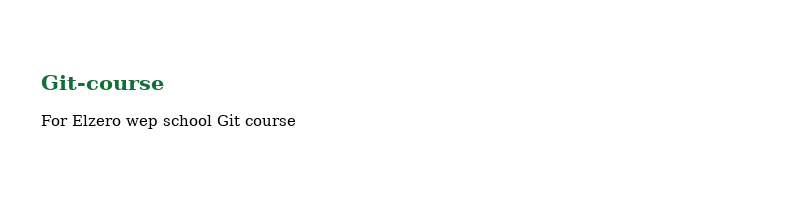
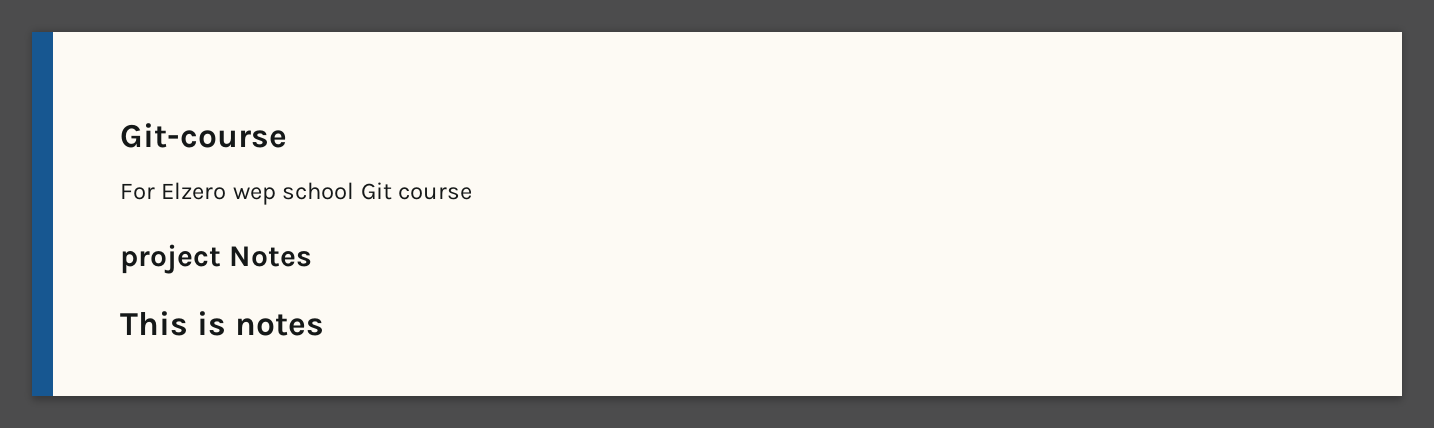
+ project Notes
+ This is notes

